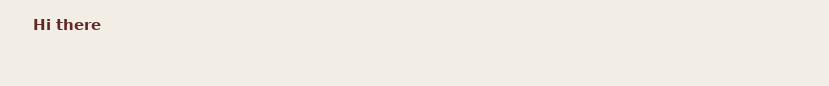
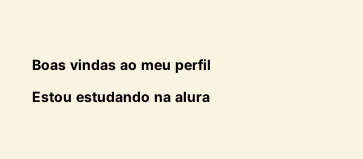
- Hi there
+ Boas vindas ao meu perfil
+ Estou estudando na alura

